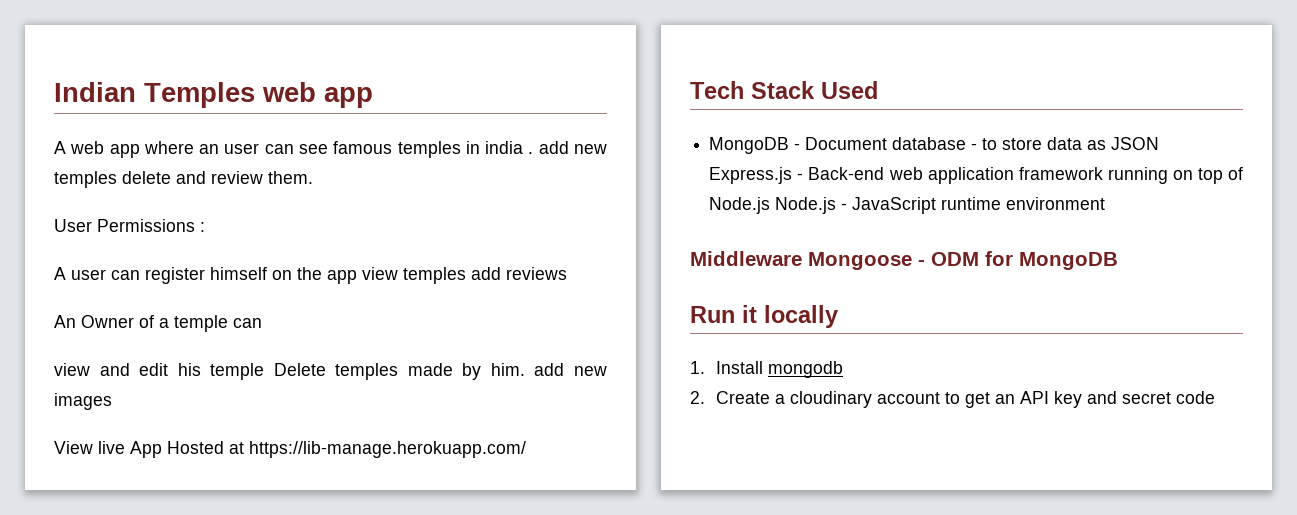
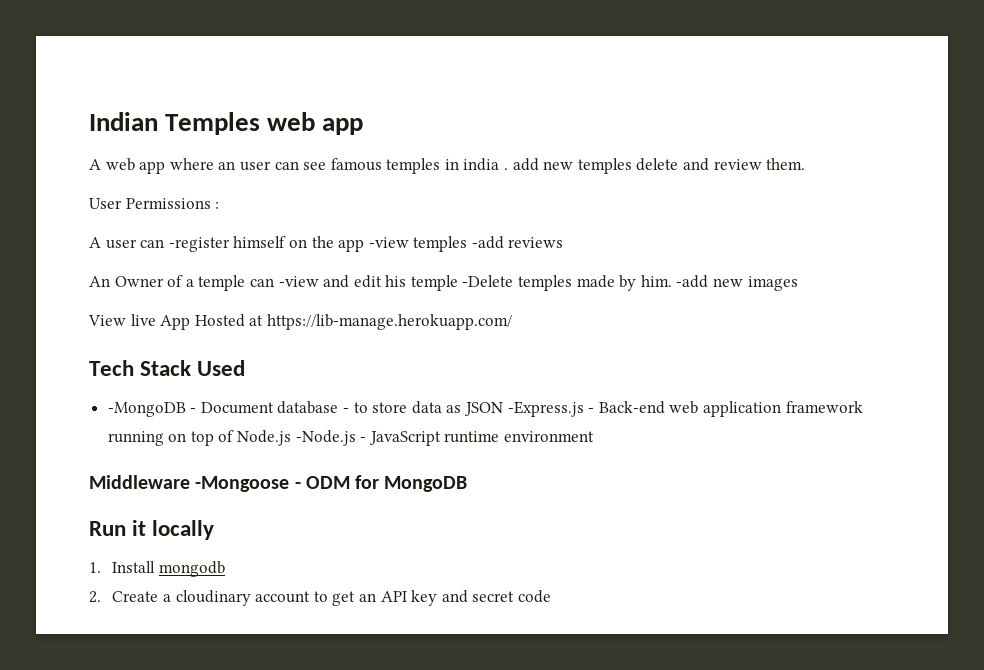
- A user can register himself on the app view temples add reviews
+ A user can -register himself on the app -view temples -add reviews
- An Owner of a temple can
- view and edit his temple Delete temples made by him. add new images
+ An Owner of a temple can -view and edit his temple -Delete temples made by him. -add new images
- MongoDB - Document database - to store data as JSON Express.js - Back-end web application framework running on top of Node.js Node.js - JavaScript runtime environment
+ -MongoDB - Document database - to store data as JSON -Express.js - Back-end web application framework running on top of Node.js -Node.js - JavaScript runtime environment
- Middleware Mongoose - ODM for MongoDB
+ Middleware -Mongoose - ODM for MongoDB

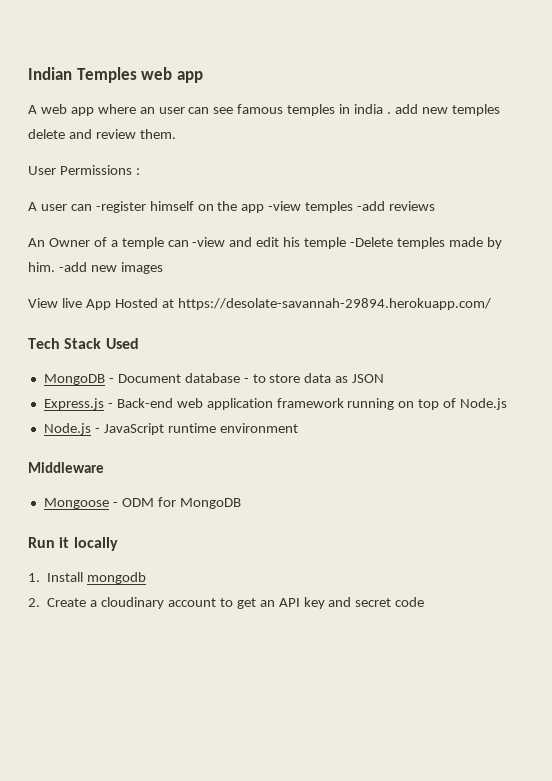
- View live App Hosted at https://lib-manage.herokuapp.com/
+ View live App Hosted at https://desolate-savannah-29894.herokuapp.com/
- -MongoDB - Document database - to store data as JSON -Express.js - Back-end web application framework running on top of Node.js -Node.js - JavaScript runtime environment
+ MongoDB - Document database - to store data as JSON
+ Express.js - Back-end web application framework running on top of Node.js
+ Node.js - JavaScript runtime environment
- Middleware -Mongoose - ODM for MongoDB
+ Middleware
+ Mongoose - ODM for MongoDB

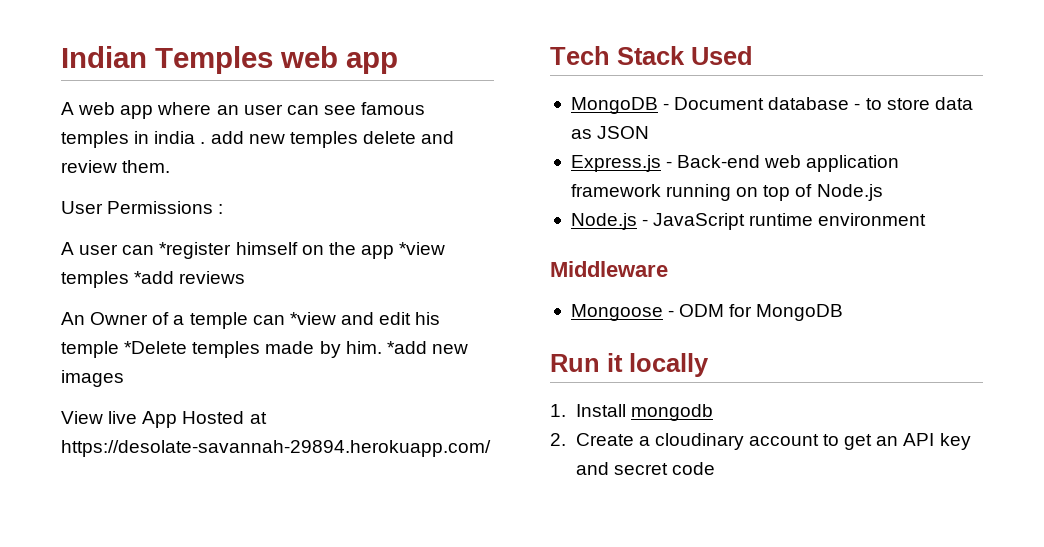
- A user can -register himself on the app -view temples -add reviews
+ A user can *register himself on the app *view temples *add reviews
- An Owner of a temple can -view and edit his temple -Delete temples made by him.
+ An Owner of a temple can *view and edit his temple *Delete temples made by him.
- -add new images
+ *add new images

